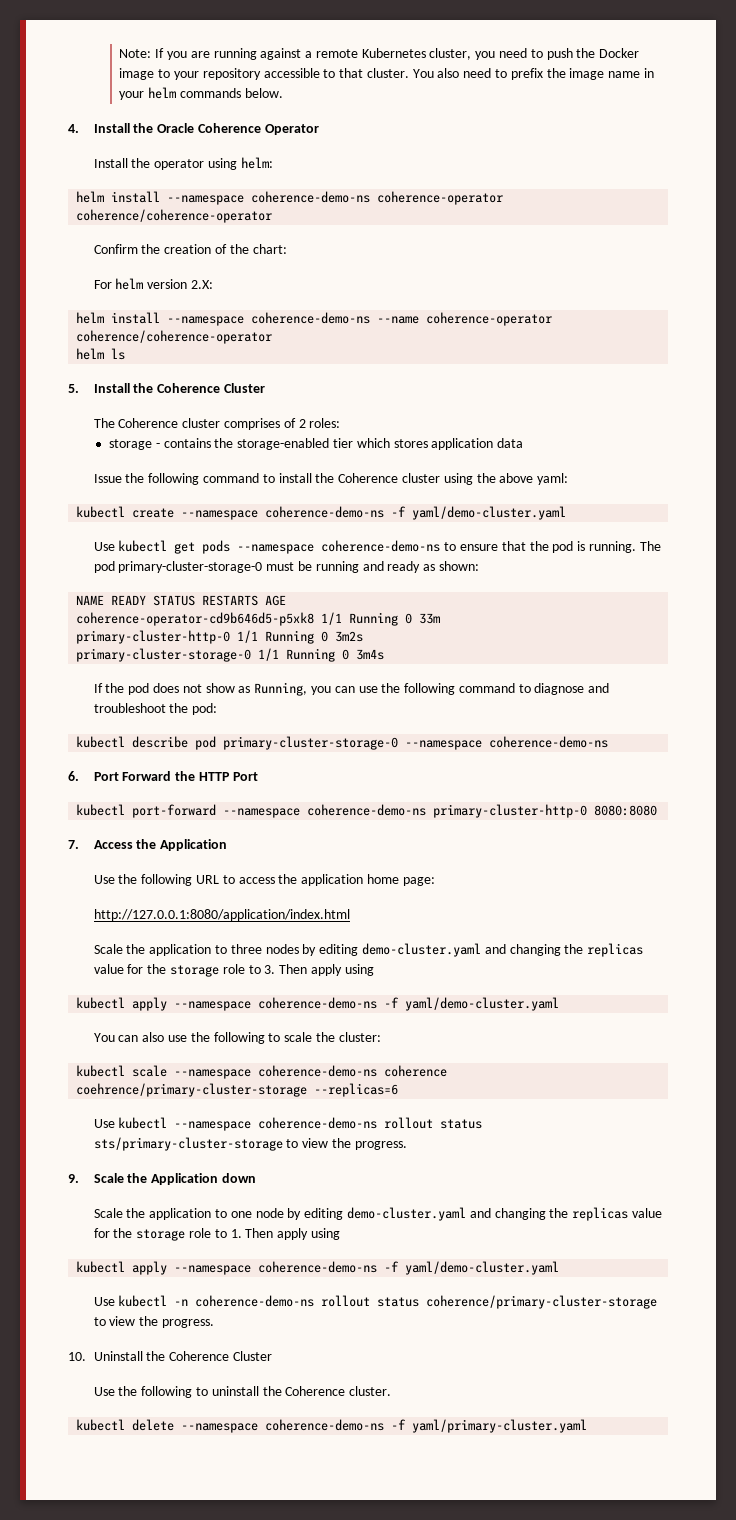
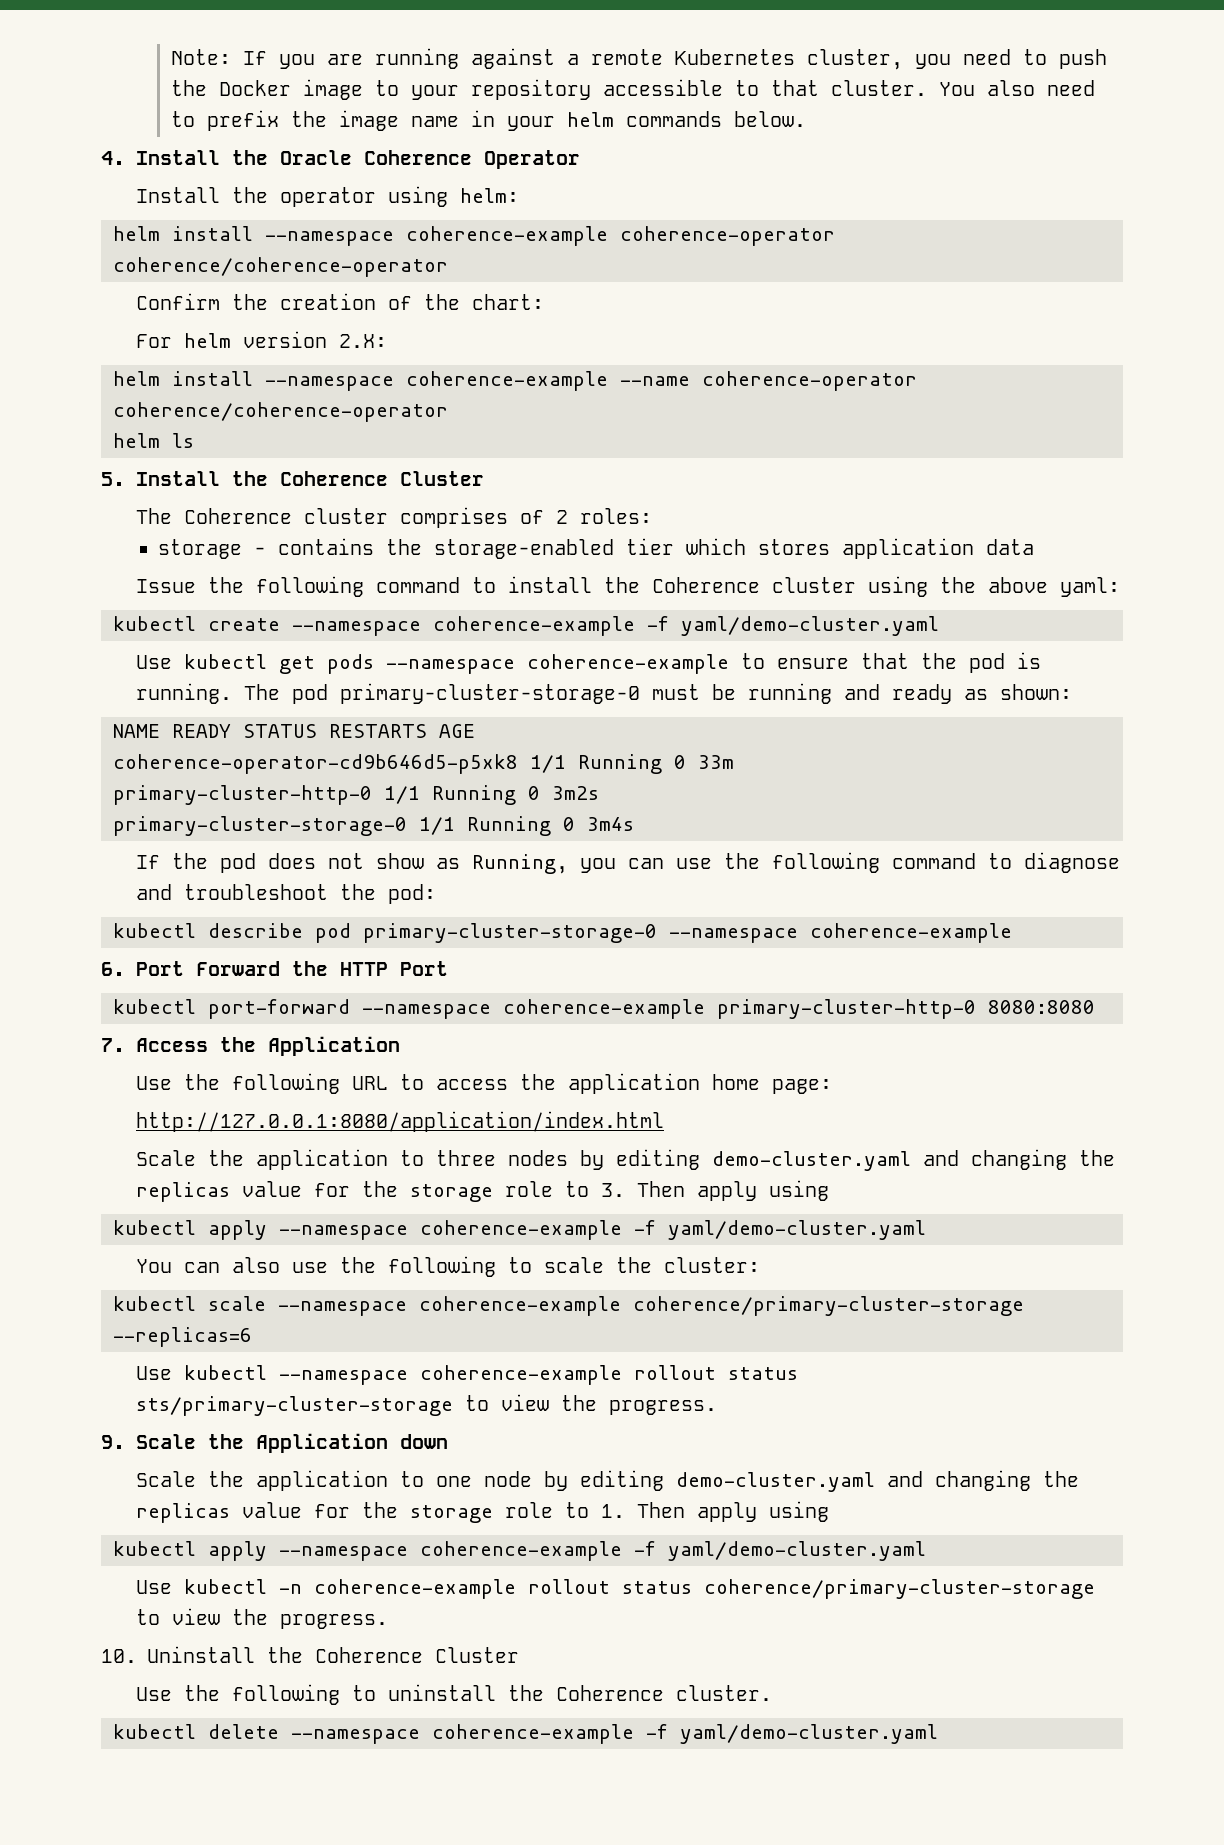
- helm install --namespace coherence-demo-ns coherence-operator coherence/coherence-operator
+ helm install --namespace coherence-example coherence-operator coherence/coherence-operator
- helm install --namespace coherence-demo-ns --name coherence-operator coherence/coherence-operator
+ helm install --namespace coherence-example --name coherence-operator coherence/coherence-operator
- kubectl create --namespace coherence-demo-ns -f yaml/demo-cluster.yaml
+ kubectl create --namespace coherence-example -f yaml/demo-cluster.yaml
- Use kubectl get pods --namespace coherence-demo-ns to ensure that the pod is running.
+ Use kubectl get pods --namespace coherence-example to ensure that the pod is running.
- kubectl describe pod primary-cluster-storage-0 --namespace coherence-demo-ns
+ kubectl describe pod primary-cluster-storage-0 --namespace coherence-example
- kubectl port-forward --namespace coherence-demo-ns primary-cluster-http-0 8080:8080
+ kubectl port-forward --namespace coherence-example primary-cluster-http-0 8080:8080
  Scale the application to three nodes by editing demo-cluster.yaml and changing the replicas value for the storage role to 3. Then apply using
- kubectl apply --namespace coherence-demo-ns -f yaml/demo-cluster.yaml
+ kubectl apply --namespace coherence-example -f yaml/demo-cluster.yaml
- kubectl scale --namespace coherence-demo-ns coherence coehrence/primary-cluster-storage --replicas=6
+ kubectl scale --namespace coherence-example coherence/primary-cluster-storage --replicas=6
- Use kubectl --namespace coherence-demo-ns rollout status sts/primary-cluster-storage to view the progress.
+ Use kubectl --namespace coherence-example rollout status sts/primary-cluster-storage to view the progress.
  Scale the application to one node by editing demo-cluster.yaml and changing the replicas value for the storage role to 1. Then apply using
- kubectl apply --namespace coherence-demo-ns -f yaml/demo-cluster.yaml
+ kubectl apply --namespace coherence-example -f yaml/demo-cluster.yaml
- Use kubectl -n coherence-demo-ns rollout status coherence/primary-cluster-storage to view the progress.
+ Use kubectl -n coherence-example rollout status coherence/primary-cluster-storage to view the progress.
- kubectl delete --namespace coherence-demo-ns -f yaml/primary-cluster.yaml
+ kubectl delete --namespace coherence-example -f yaml/demo-cluster.yaml

